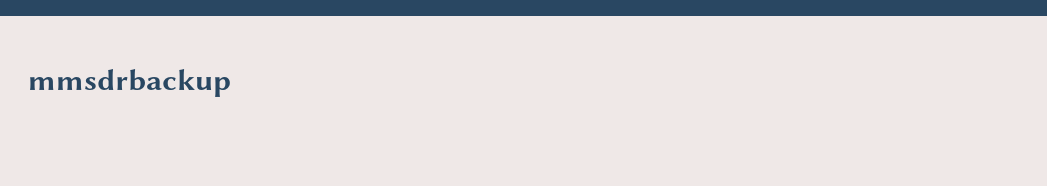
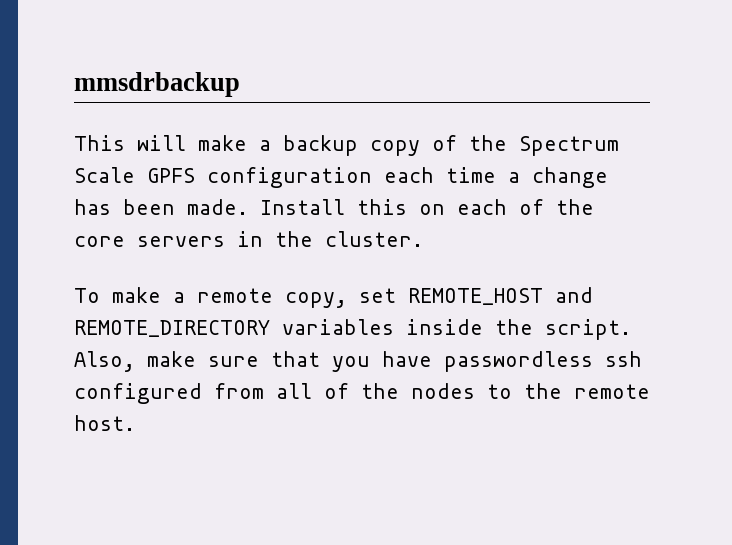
+ This will make a backup copy of the Spectrum Scale GPFS configuration each time a change has been made. Install this on each of the core servers in the cluster.
+ To make a remote copy, set REMOTE_HOST and REMOTE_DIRECTORY variables inside the script. Also, make sure that you have passwordless ssh configured from all of the nodes to the remote host.

